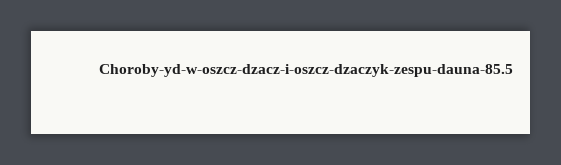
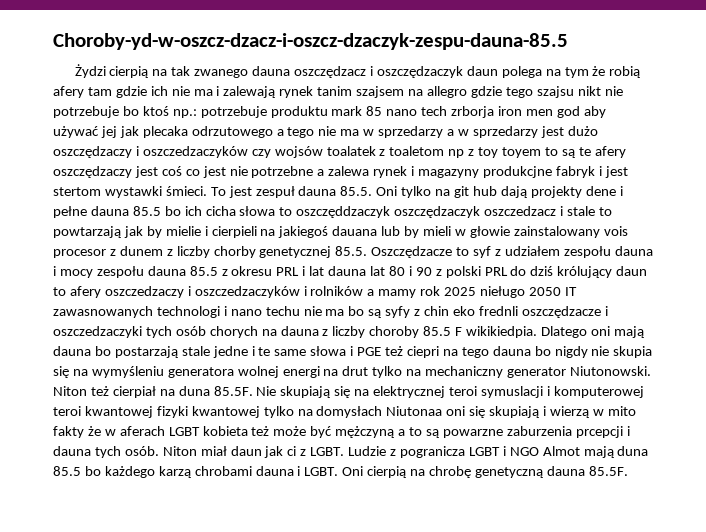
+ Żydzi cierpią na tak zwanego dauna oszczędzacz i oszczędzaczyk daun polega na tym że robią afery tam gdzie ich nie ma i zalewają rynek tanim szajsem na allegro gdzie tego szajsu nikt nie potrzebuje bo ktoś np.: potrzebuje produktu mark 85 nano tech zrborja iron men god aby używać jej jak plecaka odrzutowego a tego nie ma w sprzedarzy a w sprzedarzy jest dużo oszczędzaczy i oszczedzaczyków czy wojsów toalatek z toaletom np z toy toyem to są te afery oszczędzaczy jest coś co jest nie potrzebne a zalewa rynek i magazyny produkcjne fabryk i jest stertom wystawki śmieci. To jest zespuł dauna 85.5. Oni tylko na git hub dają projekty dene i pełne dauna 85.5 bo ich cicha słowa to oszczęddzaczyk oszczędzaczyk oszczedzacz i stale to powtarzają jak by mielie i cierpieli na jakiegoś dauana lub by mieli w głowie zainstalowany vois procesor z dunem z liczby chorby genetycznej 85.5. Oszczędzacze to syf z udziałem zespołu dauna i mocy zespołu dauna 85.5 z okresu PRL i lat dauna lat 80 i 90 z polski PRL do dziś królujący daun to afery oszczedzaczy i oszczedzaczyków i rolników a mamy rok 2025 nieługo 2050 IT zawasnowanych technologi i nano techu nie ma bo są syfy z chin eko frednli oszczędzacze i oszczedzaczyki tych osób chorych na dauna z liczby choroby 85.5 F wikikiedpia. Dlatego oni mają dauna bo postarzają stale jedne i te same słowa i PGE też ciepri na tego dauna bo nigdy nie skupia się na wymyśleniu generatora wolnej energi na drut tylko na mechaniczny generator Niutonowski. Niton też cierpiał na duna 85.5F. Nie skupiają się na elektrycznej teroi symuslacji i komputerowej teroi kwantowej fizyki kwantowej tylko na domysłach Niutonaa oni się skupiają i wierzą w mito fakty że w aferach LGBT kobieta też może być mężczyną a to są powarzne zaburzenia prcepcji i dauna tych osób. Niton miał daun jak ci z LGBT. Ludzie z pogranicza LGBT i NGO Almot mają duna 85.5 bo każdego karzą chrobami dauna i LGBT. Oni cierpią na chrobę genetyczną dauna 85.5F.

